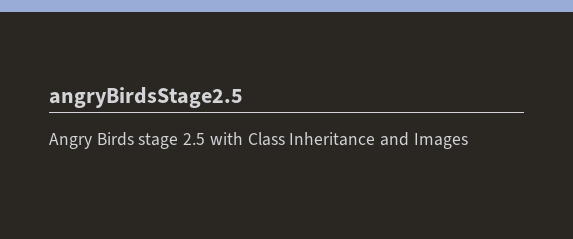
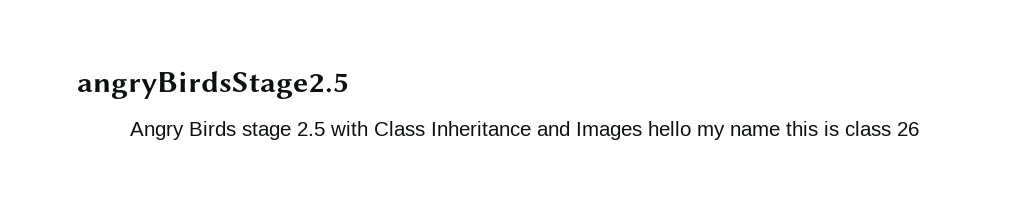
- Angry Birds stage 2.5 with Class Inheritance and Images
+ Angry Birds stage 2.5 with Class Inheritance and Images hello my name this is class 26

